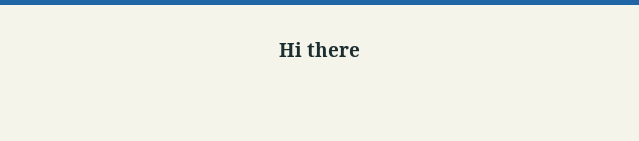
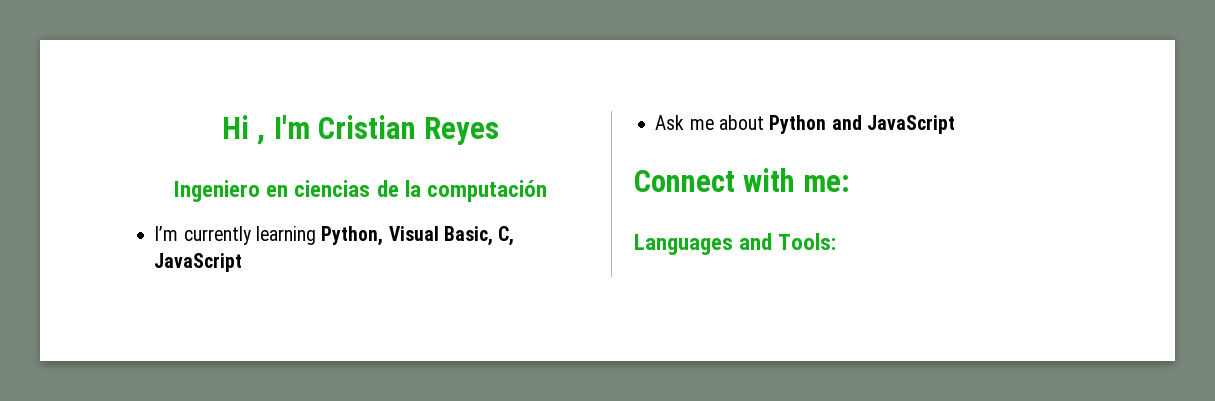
- Hi there
+ Hi , I'm Cristian Reyes
+ Ingeniero en ciencias de la computación
+ I’m currently learning Python, Visual Basic, C, JavaScript
+ Ask me about Python and JavaScript
+ Connect with me:
+ Languages and Tools:

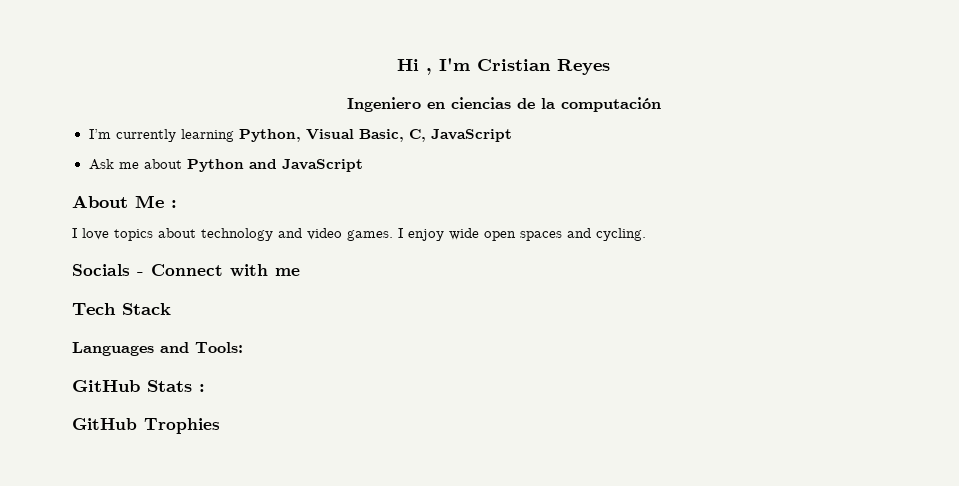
- Connect with me:
+ About Me :
+ I love topics about technology and video games. I enjoy wide open spaces and cycling.
+ Socials - Connect with me
+ Tech Stack
  Languages and Tools:
+ GitHub Stats :
+ GitHub Trophies

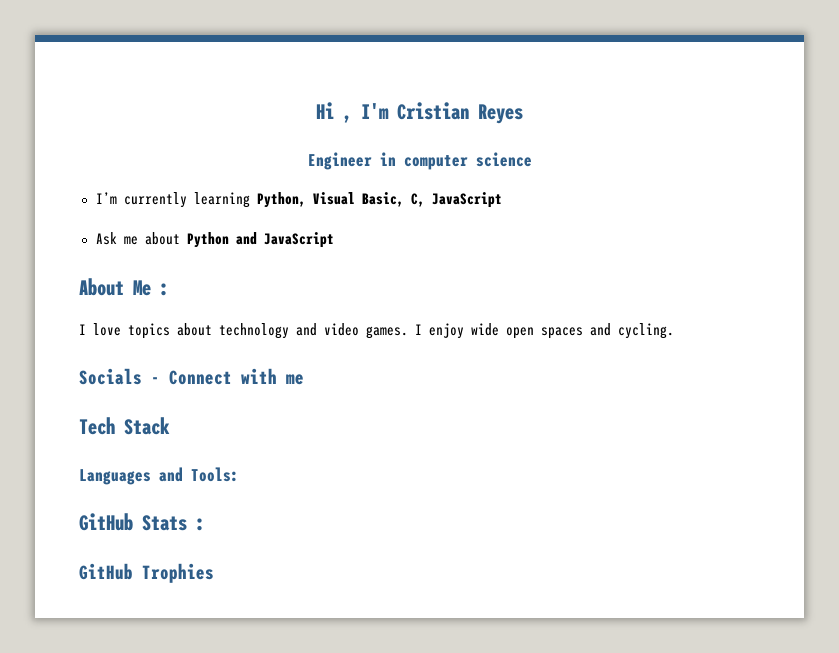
- Ingeniero en ciencias de la computación
+ Engineer in computer science

